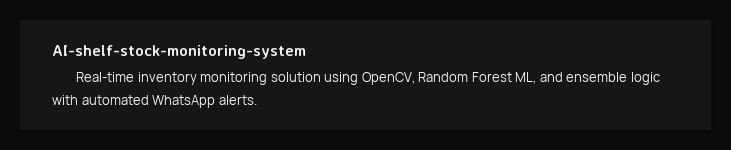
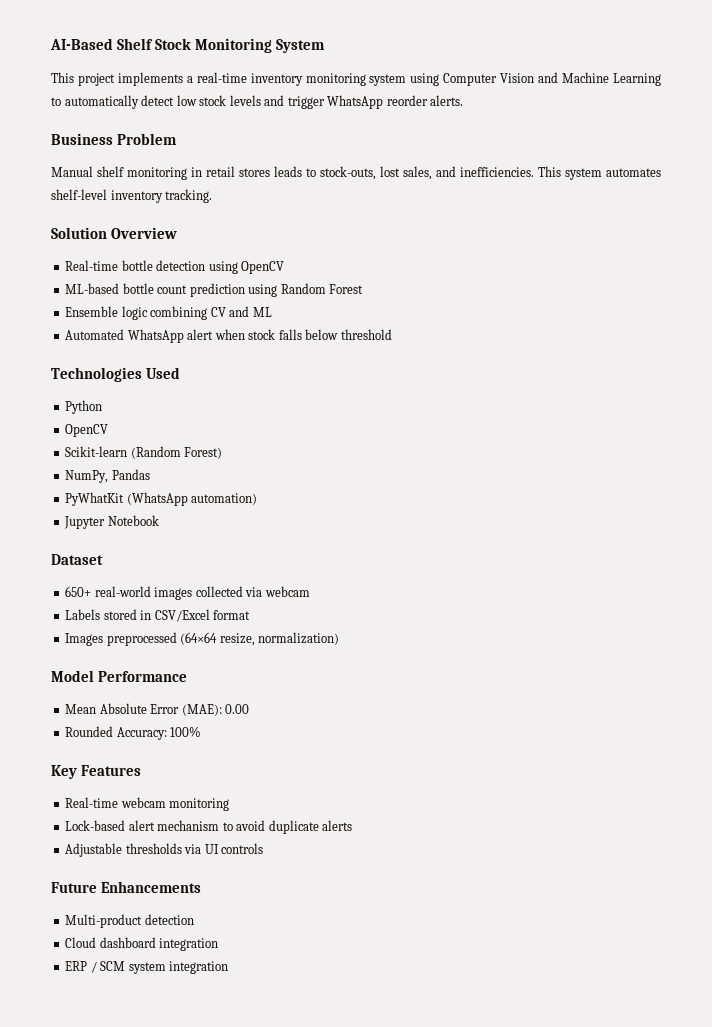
- AI-shelf-stock-monitoring-system
- Real-time inventory monitoring solution using OpenCV, Random Forest ML, and ensemble logic with automated WhatsApp alerts.
+ AI-Based Shelf Stock Monitoring System
+ This project implements a real-time inventory monitoring system using Computer Vision and Machine Learning to automatically detect low stock levels and trigger WhatsApp reorder alerts.
+ Business Problem
+ Manual shelf monitoring in retail stores leads to stock-outs, lost sales, and inefficiencies. This system automates shelf-level inventory tracking.
+ Solution Overview
+ Real-time bottle detection using OpenCV
+ ML-based bottle count prediction using Random Forest
+ Ensemble logic combining CV and ML
+ Automated WhatsApp alert when stock falls below threshold
+ Technologies Used
+ Python
+ OpenCV
+ Scikit-learn (Random Forest)
+ NumPy, Pandas
+ PyWhatKit (WhatsApp automation)
+ Jupyter Notebook
+ Dataset
+ 650+ real-world images collected via webcam
+ Labels stored in CSV/Excel format
+ Images preprocessed (64×64 resize, normalization)
+ Model Performance
+ Mean Absolute Error (MAE): 0.00
+ Rounded Accuracy: 100%
+ Key Features
+ Real-time webcam monitoring
+ Lock-based alert mechanism to avoid duplicate alerts
+ Adjustable thresholds via UI controls
+ Future Enhancements
+ Multi-product detection
+ Cloud dashboard integration
+ ERP / SCM system integration

